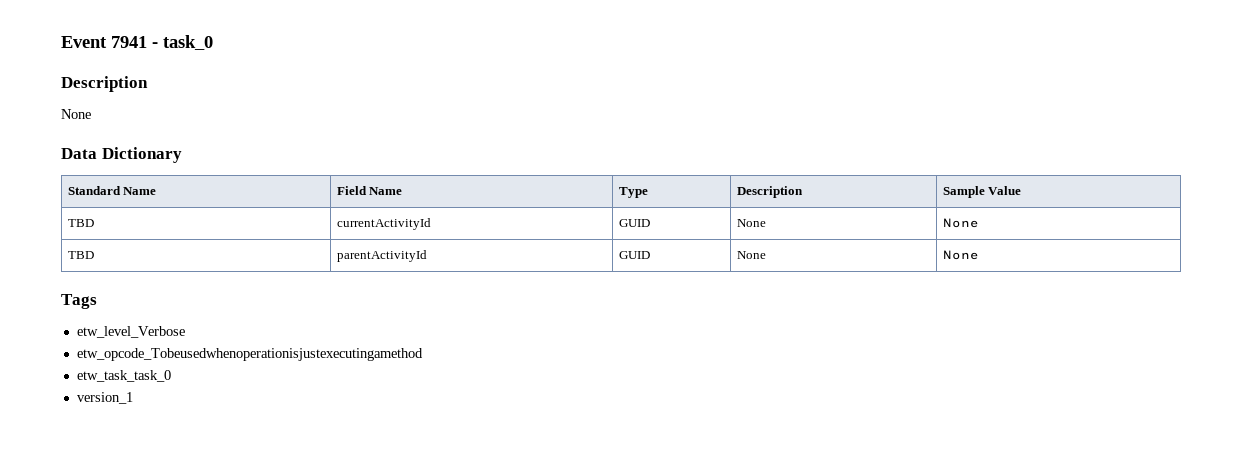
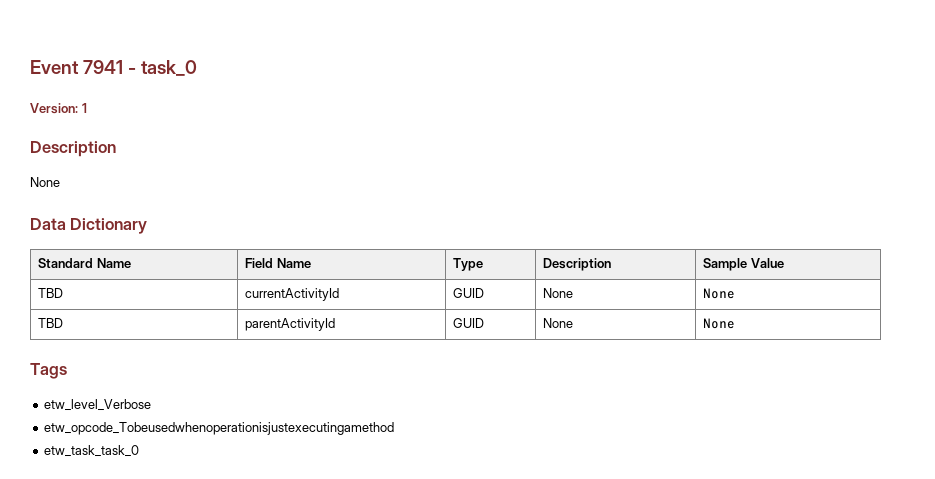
+ Version: 1
- version_1

